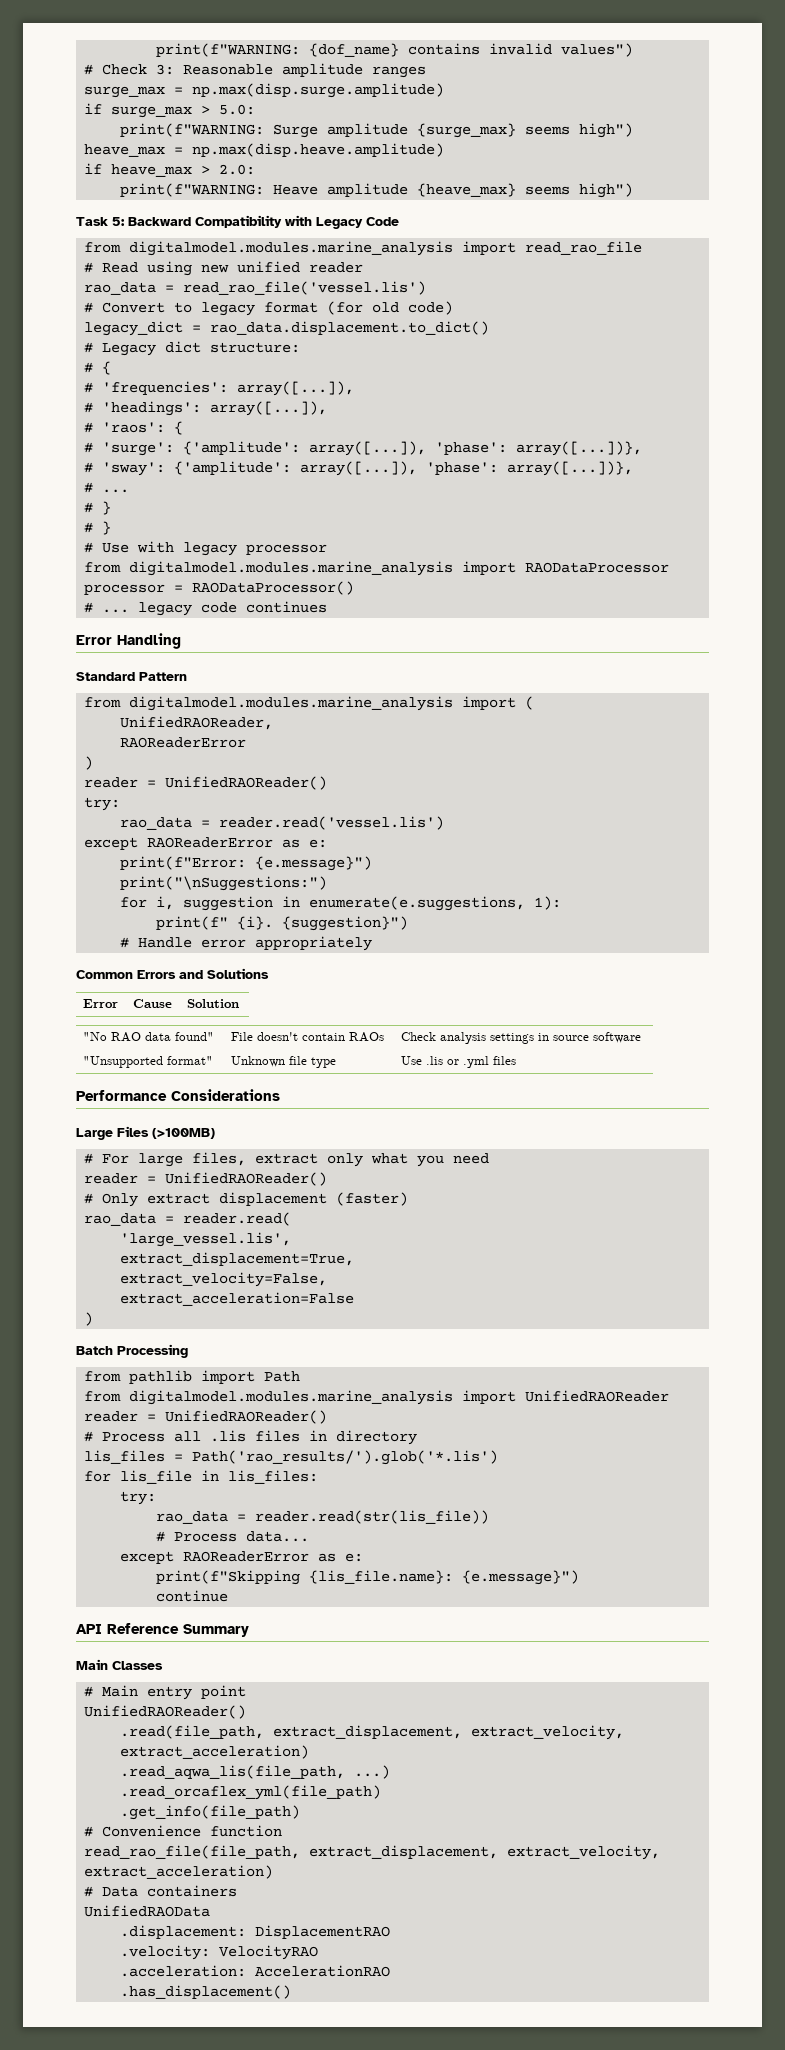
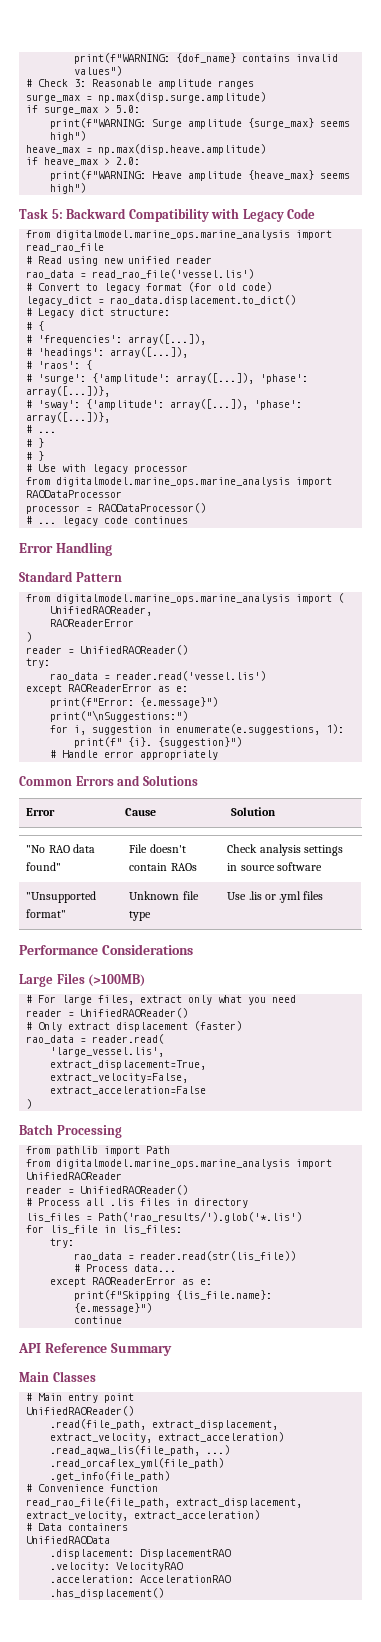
- from digitalmodel.modules.marine_analysis import read_rao_file
+ from digitalmodel.marine_ops.marine_analysis import read_rao_file
- from digitalmodel.modules.marine_analysis import RAODataProcessor
+ from digitalmodel.marine_ops.marine_analysis import RAODataProcessor
- from digitalmodel.modules.marine_analysis import (
+ from digitalmodel.marine_ops.marine_analysis import (
- from digitalmodel.modules.marine_analysis import UnifiedRAOReader
+ from digitalmodel.marine_ops.marine_analysis import UnifiedRAOReader

